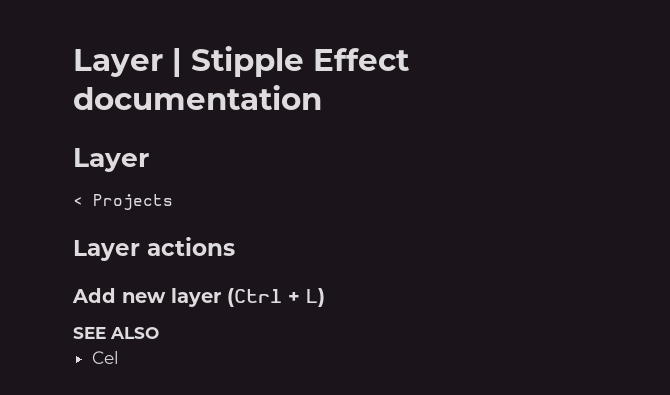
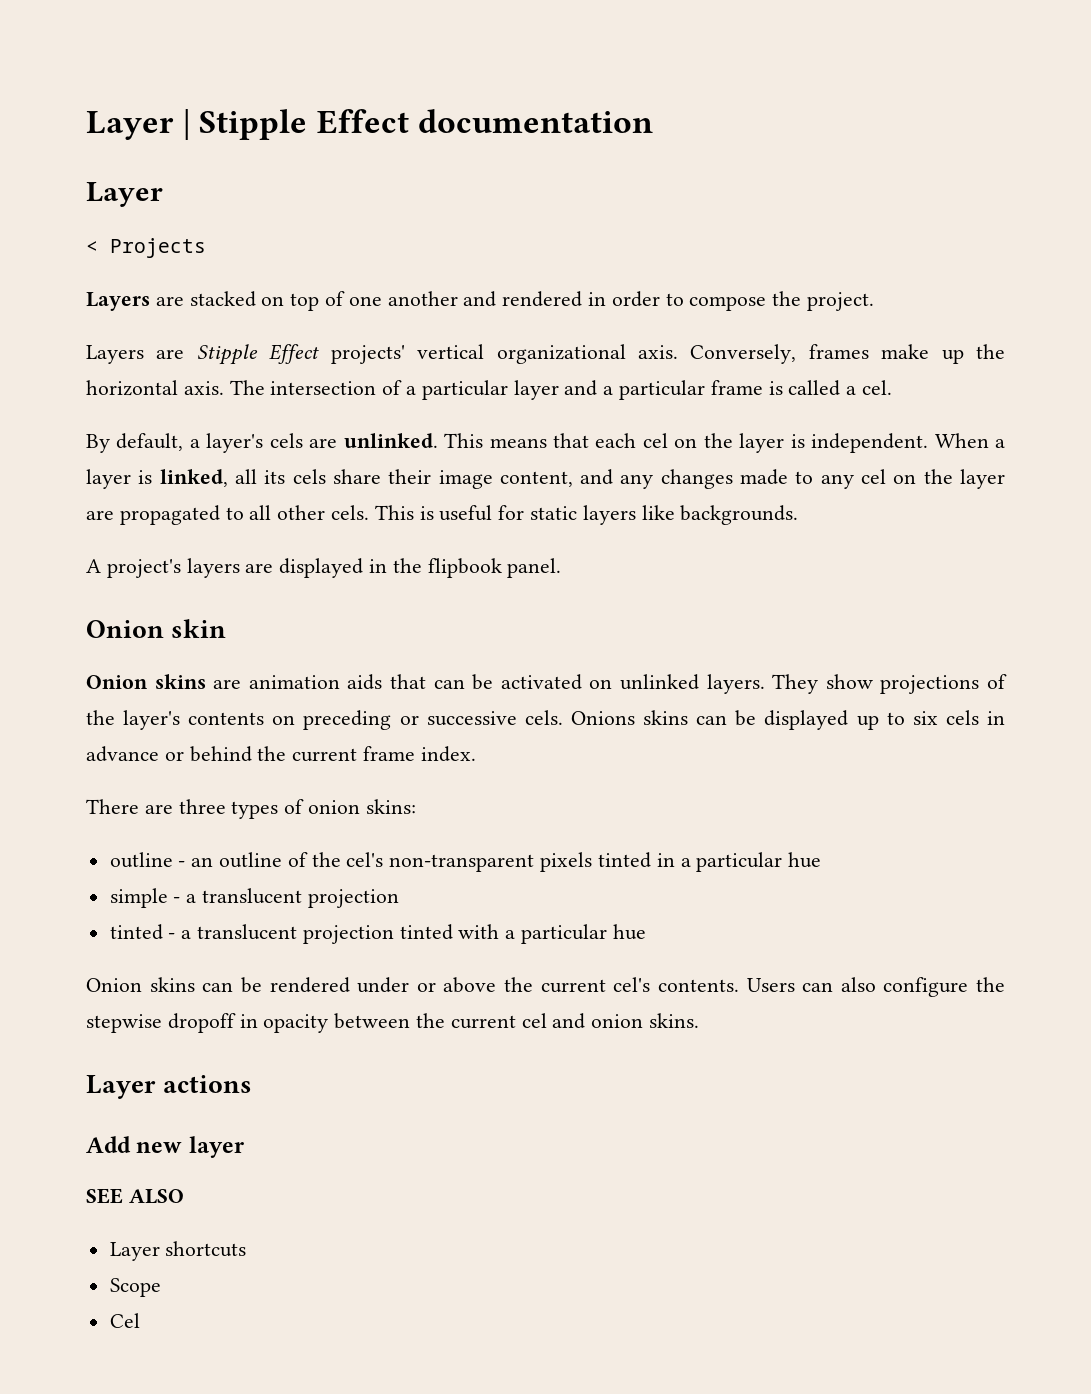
+ Layers are stacked on top of one another and rendered in order to compose the project.
+ Layers are Stipple Effect projects' vertical organizational axis. Conversely, frames make up the horizontal axis. The intersection of a particular layer and a particular frame is called a cel.
+ By default, a layer's cels are unlinked. This means that each cel on the layer is independent. When a layer is linked, all its cels share their image content, and any changes made to any cel on the layer are propagated to all other cels. This is useful for static layers like backgrounds.
+ A project's layers are displayed in the flipbook panel.
+ Onion skin
+ Onion skins are animation aids that can be activated on unlinked layers. They show projections of the layer's contents on preceding or successive cels. Onions skins can be displayed up to six cels in advance or behind the current frame index.
+ There are three types of onion skins:
+ outline - an outline of the cel's non-transparent pixels tinted in a particular hue
+ simple - a translucent projection
+ tinted - a translucent projection tinted with a particular hue
+ Onion skins can be rendered under or above the current cel's contents. Users can also configure the stepwise dropoff in opacity between the current cel and onion skins.
- Add new layer (Ctrl + L)
+ Add new layer
+ Layer shortcuts
+ Scope

